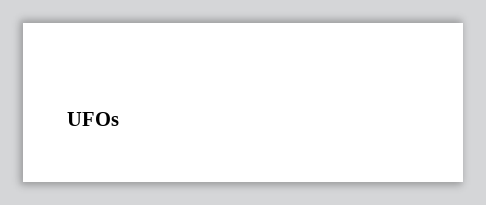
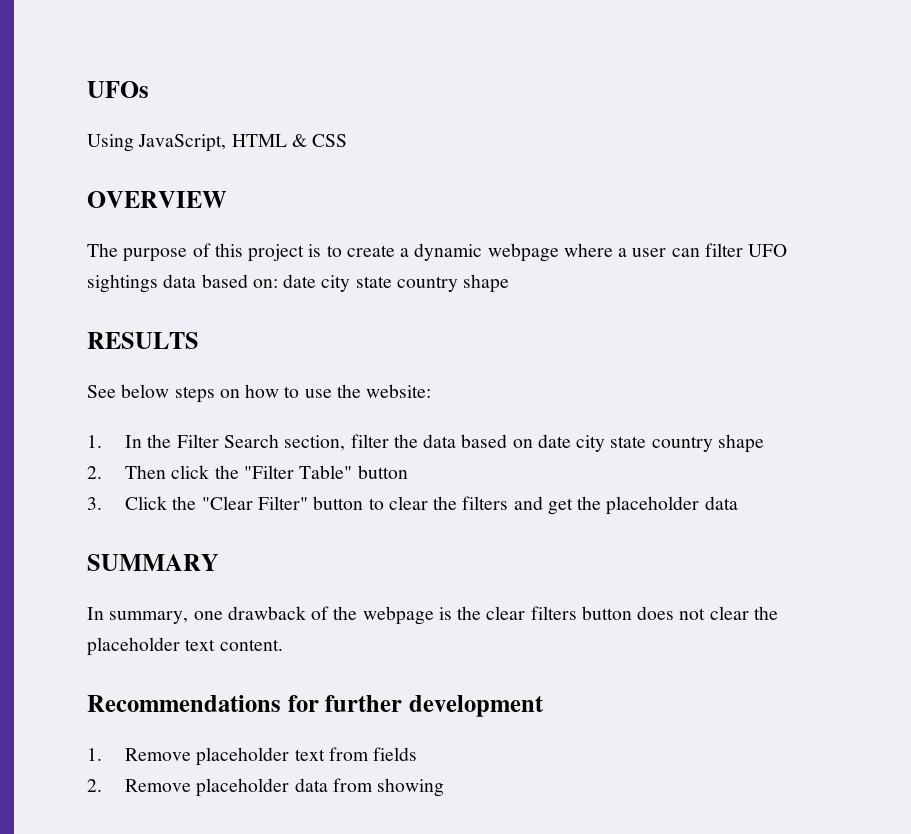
+ Using JavaScript, HTML & CSS
+ OVERVIEW
+ The purpose of this project is to create a dynamic webpage where a user can filter UFO sightings data based on: date city state country shape
+ RESULTS
+ See below steps on how to use the website:
+ 1. In the Filter Search section, filter the data based on date city state country shape
+ 2. Then click the "Filter Table" button
+ 3. Click the "Clear Filter" button to clear the filters and get the placeholder data
+ SUMMARY
+ In summary, one drawback of the webpage is the clear filters button does not clear the placeholder text content.
+ Recommendations for further development
+ 1. Remove placeholder text from fields
+ 2. Remove placeholder data from showing

